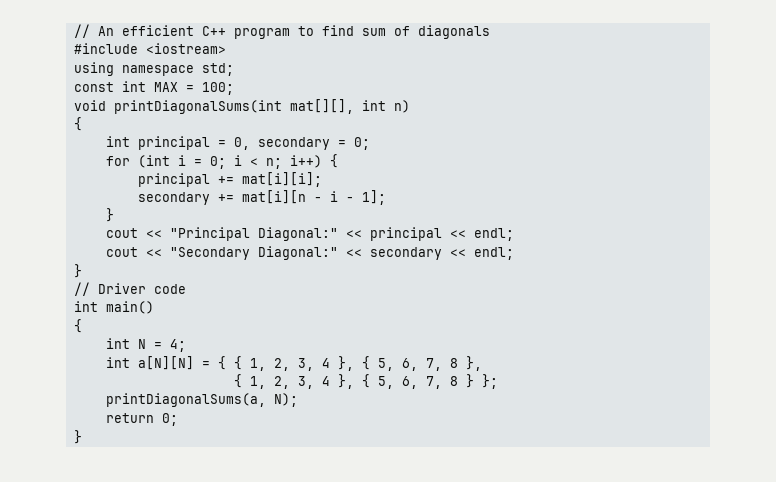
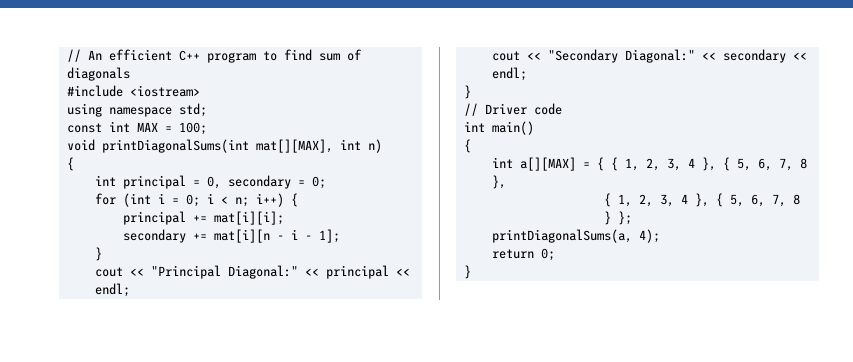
- void printDiagonalSums(int mat[][], int n)
+ void printDiagonalSums(int mat[][MAX], int n)
- int N = 4;
- int a[N][N] = { { 1, 2, 3, 4 }, { 5, 6, 7, 8 },
+ int a[][MAX] = { { 1, 2, 3, 4 }, { 5, 6, 7, 8 },
- printDiagonalSums(a, N);
+ printDiagonalSums(a, 4);

